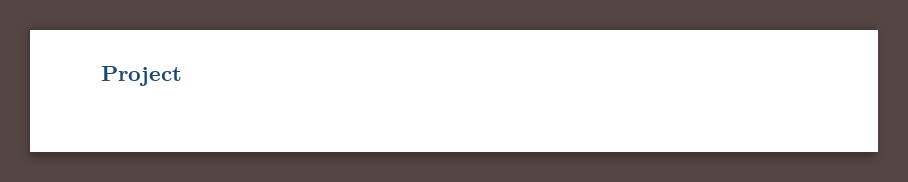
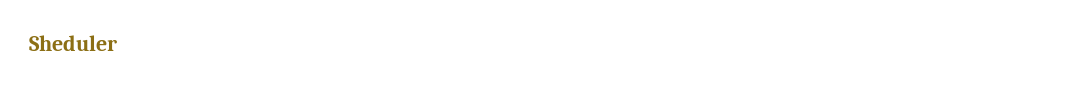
- Project
+ Sheduler

